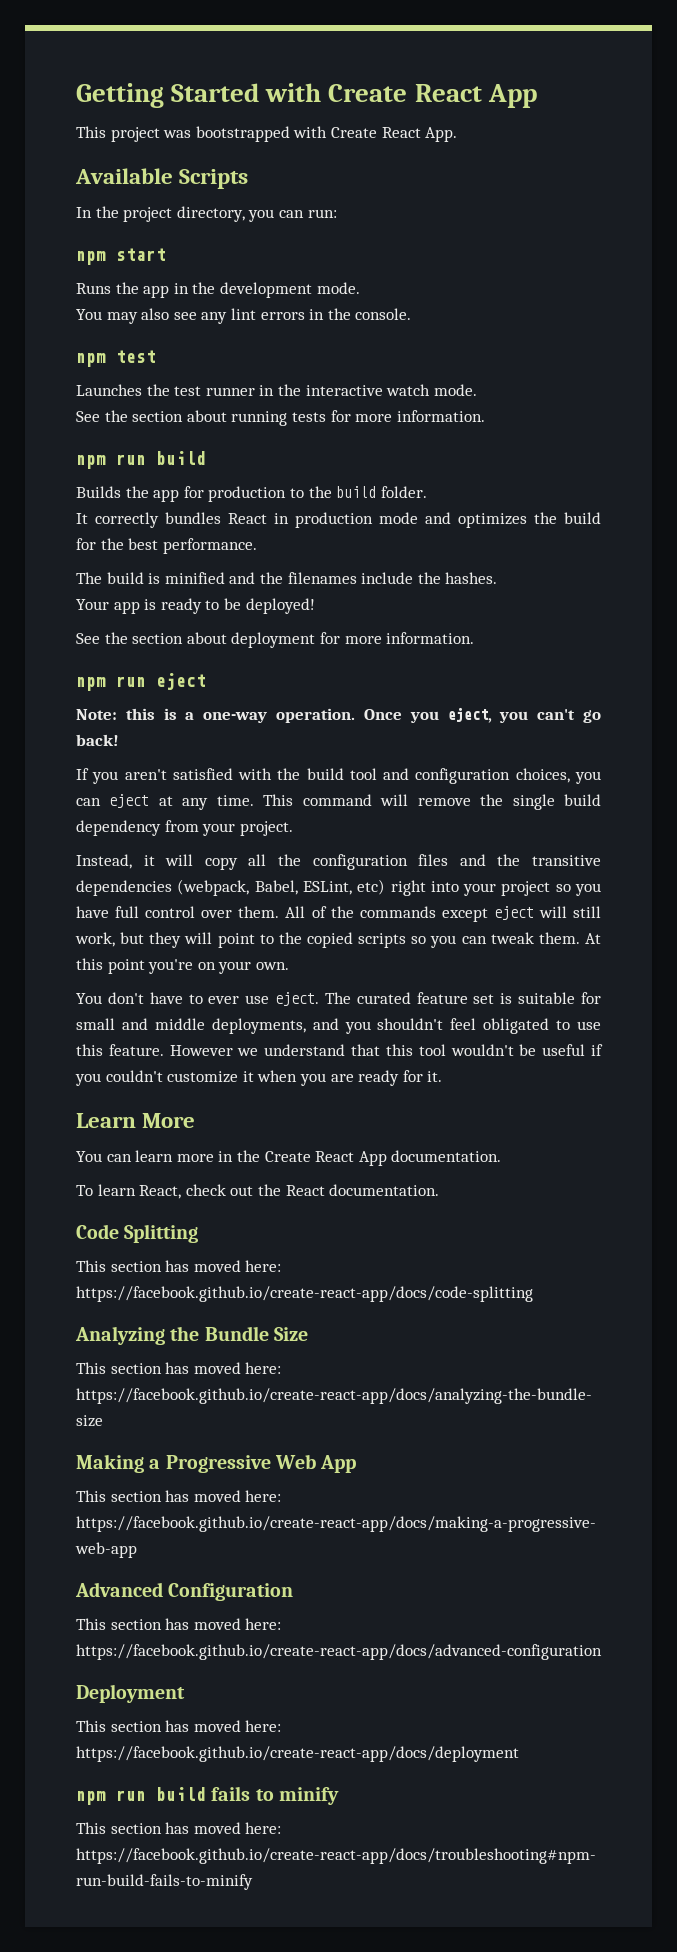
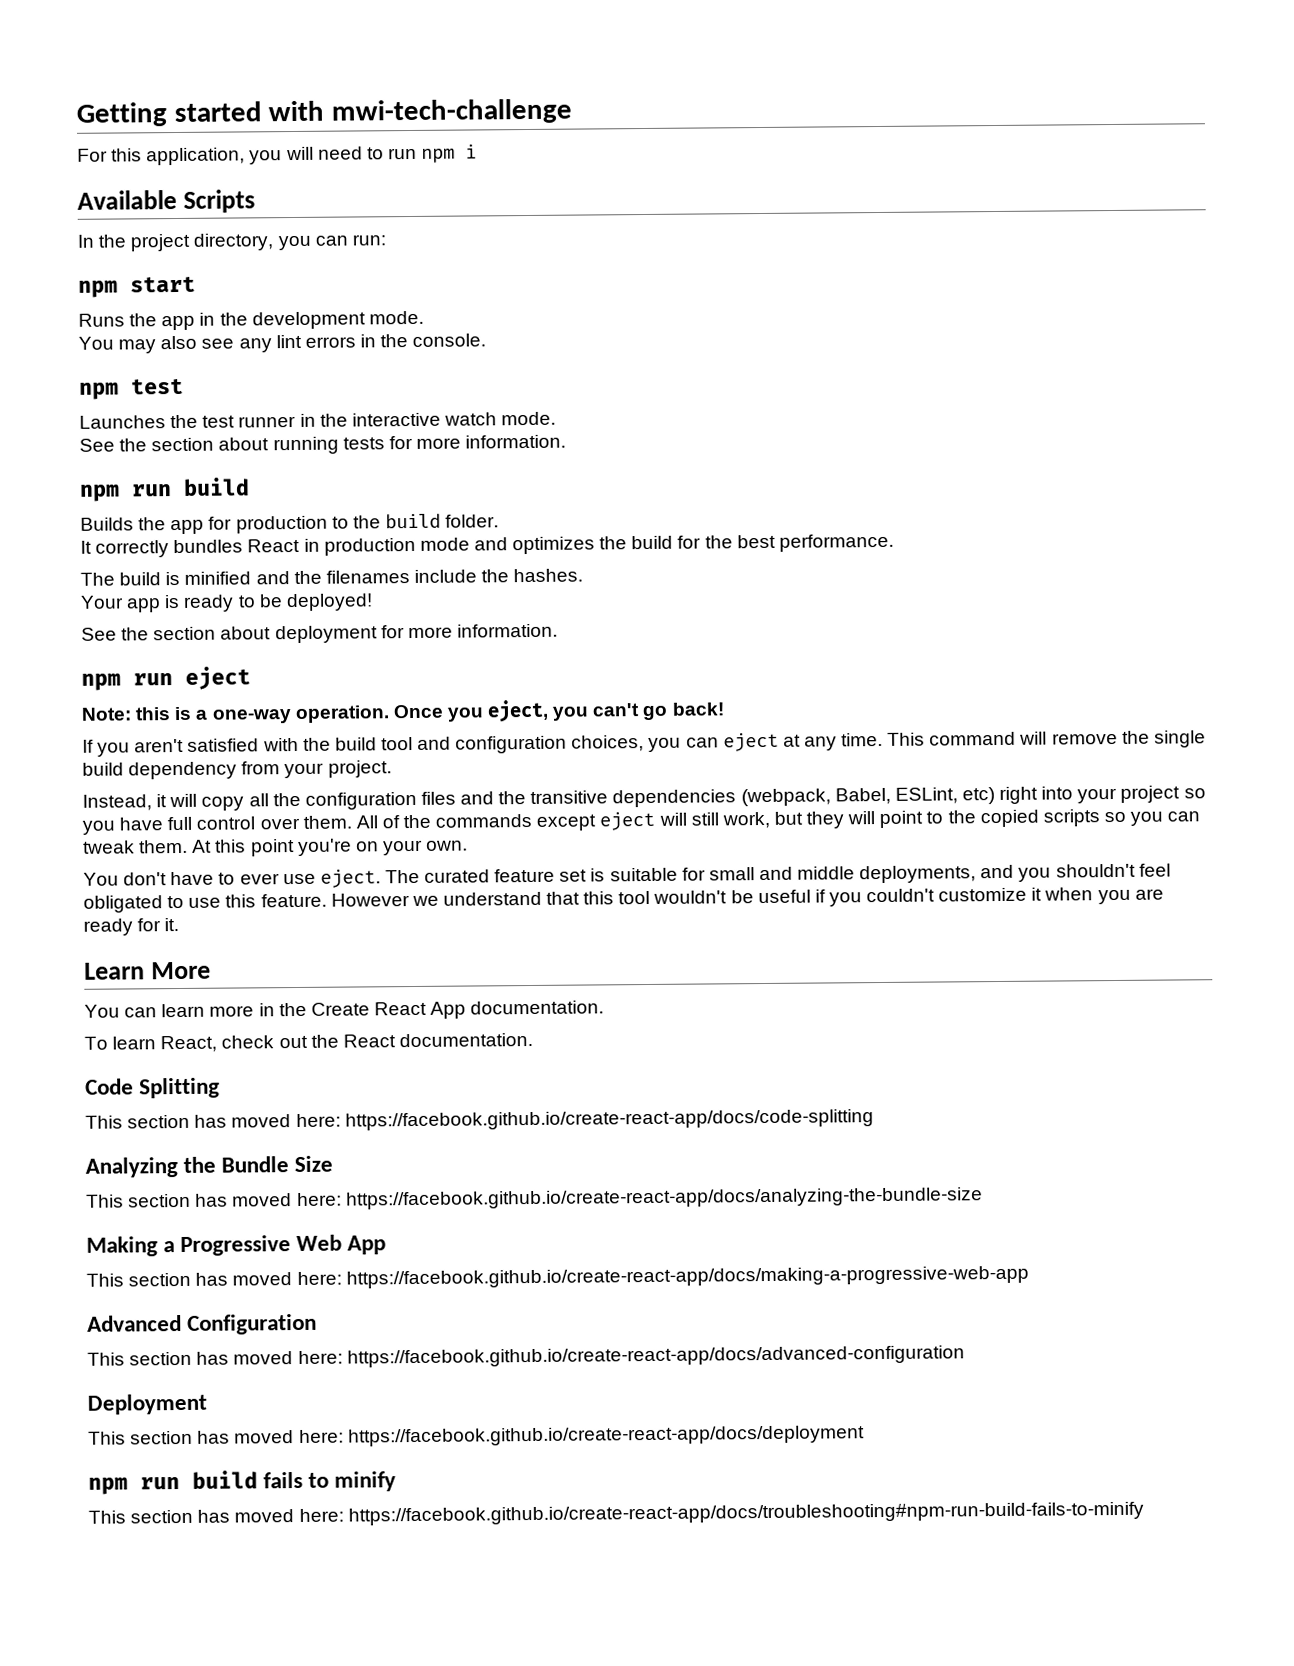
- Getting Started with Create React App
- This project was bootstrapped with Create React App.
+ Getting started with mwi-tech-challenge
+ For this application, you will need to run npm i

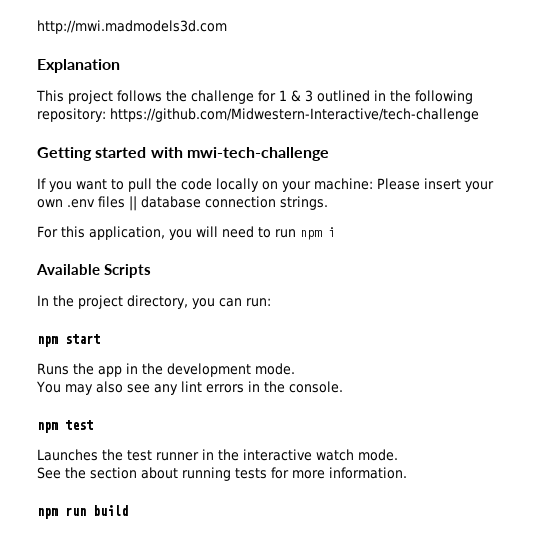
+ http://mwi.madmodels3d.com
+ Explanation
+ This project follows the challenge for 1 & 3 outlined in the following repository: https://github.com/Midwestern-Interactive/tech-challenge
  Getting started with mwi-tech-challenge
+ If you want to pull the code locally on your machine: Please insert your own .env files || database connection strings.
- Builds the app for production to the build folder.
- It correctly bundles React in production mode and optimizes the build for the best performance.
- The build is minified and the filenames include the hashes.
- Your app is ready to be deployed!
- See the section about deployment for more information.
- npm run eject
- Note: this is a one-way operation. Once you eject, you can't go back!
- If you aren't satisfied with the build tool and configuration choices, you can eject at any time. This command will remove the single build dependency from your project.
- Instead, it will copy all the configuration files and the transitive dependencies (webpack, Babel, ESLint, etc) right into your project so you have full control over them. All of the commands except eject will still work, but they will point to the copied scripts so you can tweak them. At this point you're on your own.
- You don't have to ever use eject. The curated feature set is suitable for small and middle deployments, and you shouldn't feel obligated to use this feature. However we understand that this tool wouldn't be useful if you couldn't customize it when you are ready for it.
- Learn More
- You can learn more in the Create React App documentation.
- To learn React, check out the React documentation.
- Code Splitting
- This section has moved here: https://facebook.github.io/create-react-app/docs/code-splitting
- Analyzing the Bundle Size
- This section has moved here: https://facebook.github.io/create-react-app/docs/analyzing-the-bundle-size
- Making a Progressive Web App
- This section has moved here: https://facebook.github.io/create-react-app/docs/making-a-progressive-web-app
- Advanced Configuration
- This section has moved here: https://facebook.github.io/create-react-app/docs/advanced-configuration
- Deployment
- This section has moved here: https://facebook.github.io/create-react-app/docs/deployment
- npm run build fails to minify
- This section has moved here: https://facebook.github.io/create-react-app/docs/troubleshooting#npm-run-build-fails-to-minify

